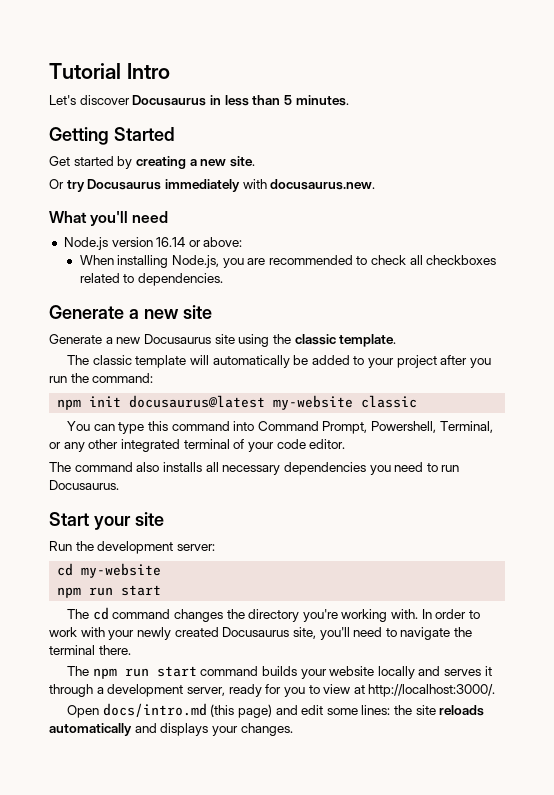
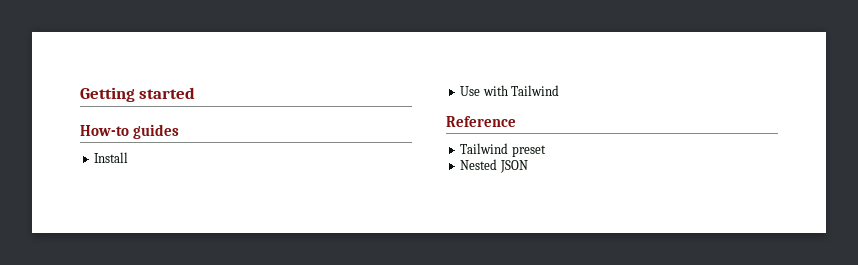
- Tutorial Intro
- Let's discover Docusaurus in less than 5 minutes.
- Getting Started
- Get started by creating a new site.
- Or try Docusaurus immediately with docusaurus.new.
- What you'll need
- Node.js version 16.14 or above:
- When installing Node.js, you are recommended to check all checkboxes related to dependencies.
- Generate a new site
- Generate a new Docusaurus site using the classic template.
- The classic template will automatically be added to your project after you run the command:
- npm init docusaurus@latest my-website classic
- You can type this command into Command Prompt, Powershell, Terminal, or any other integrated terminal of your code editor.
- The command also installs all necessary dependencies you need to run Docusaurus.
- Start your site
- Run the development server:
- cd my-website
- npm run start
- The cd command changes the directory you're working with. In order to work with your newly created Docusaurus site, you'll need to navigate the terminal there.
- The npm run start command builds your website locally and serves it through a development server, ready for you to view at http://localhost:3000/.
- Open docs/intro.md (this page) and edit some lines: the site reloads automatically and displays your changes.
+ Getting started
+ How-to guides
+ Install
+ Use with Tailwind
+ Reference
+ Tailwind preset
+ Nested JSON

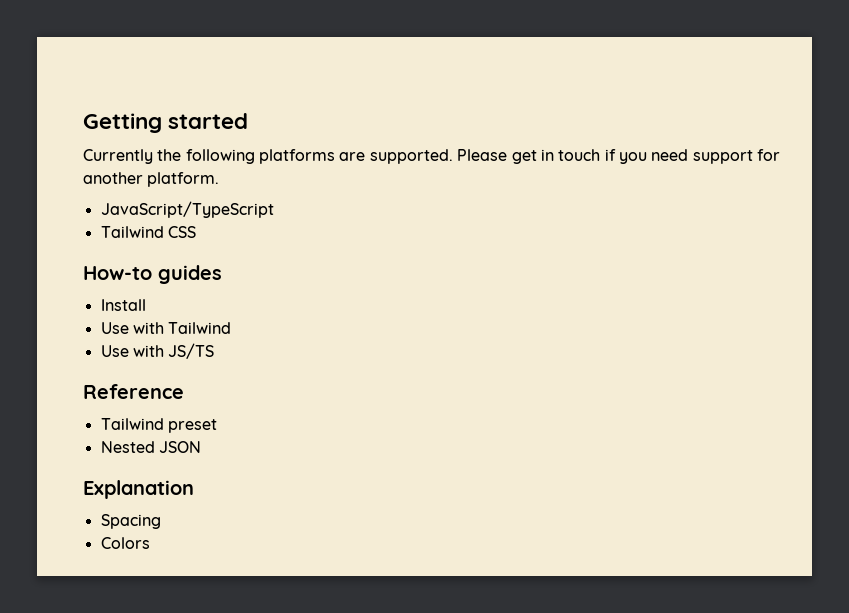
+ Currently the following platforms are supported. Please get in touch if you need support for another platform.
+ JavaScript/TypeScript
+ Tailwind CSS
+ Use with JS/TS
+ Explanation
+ Spacing
+ Colors

